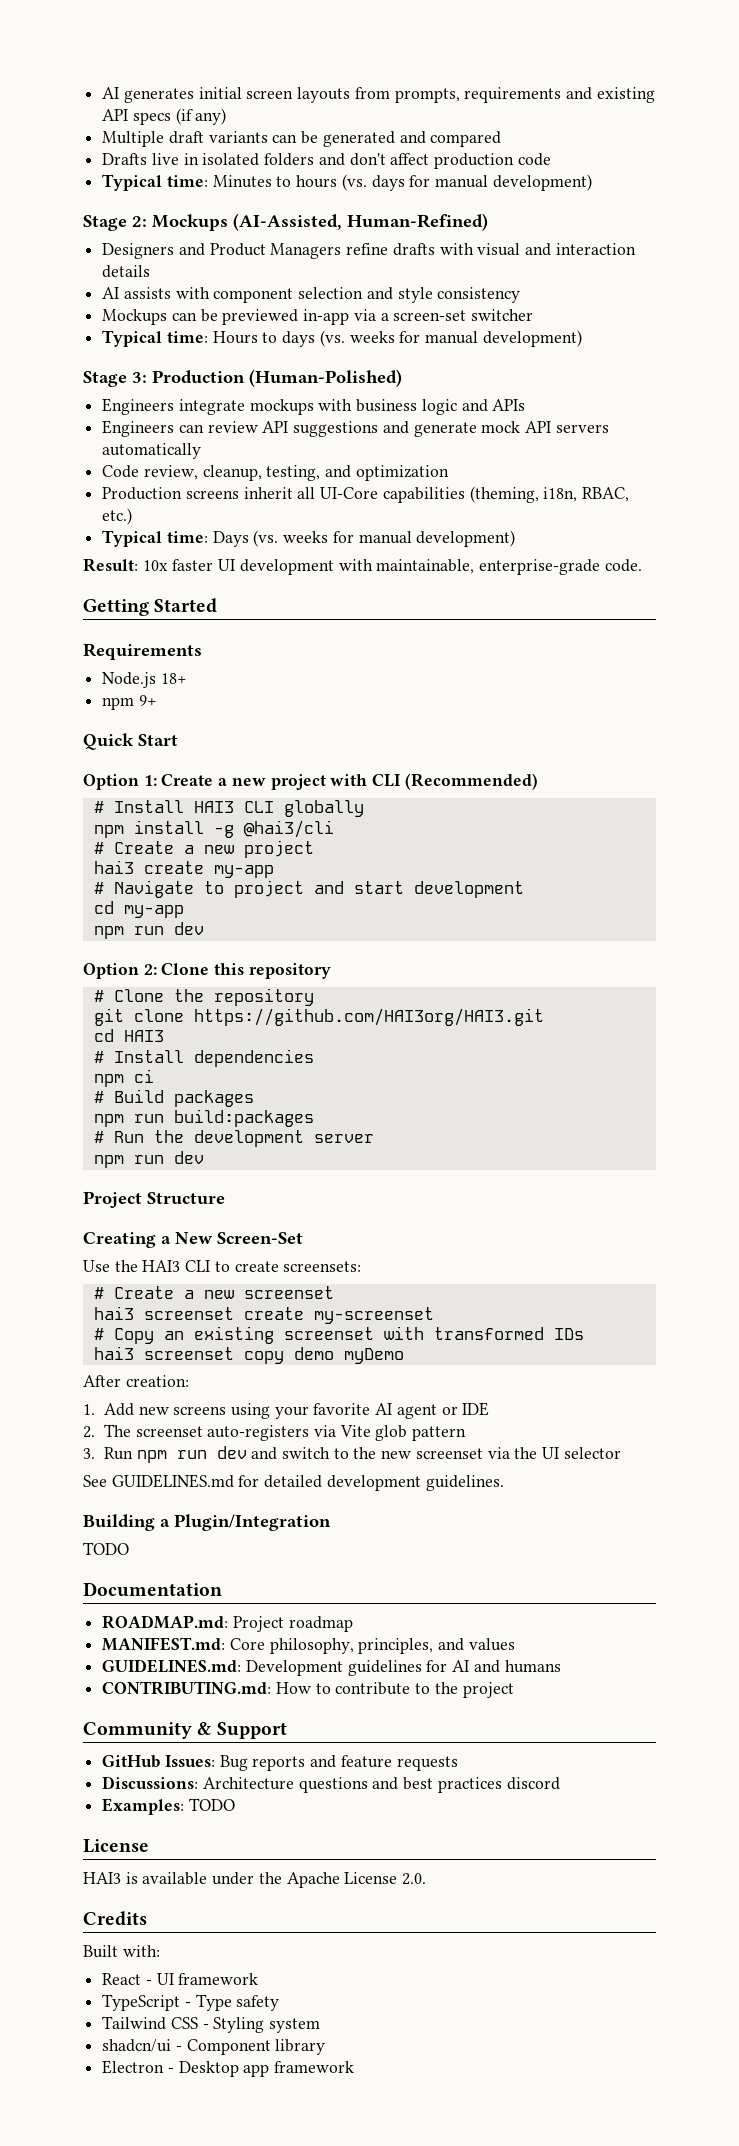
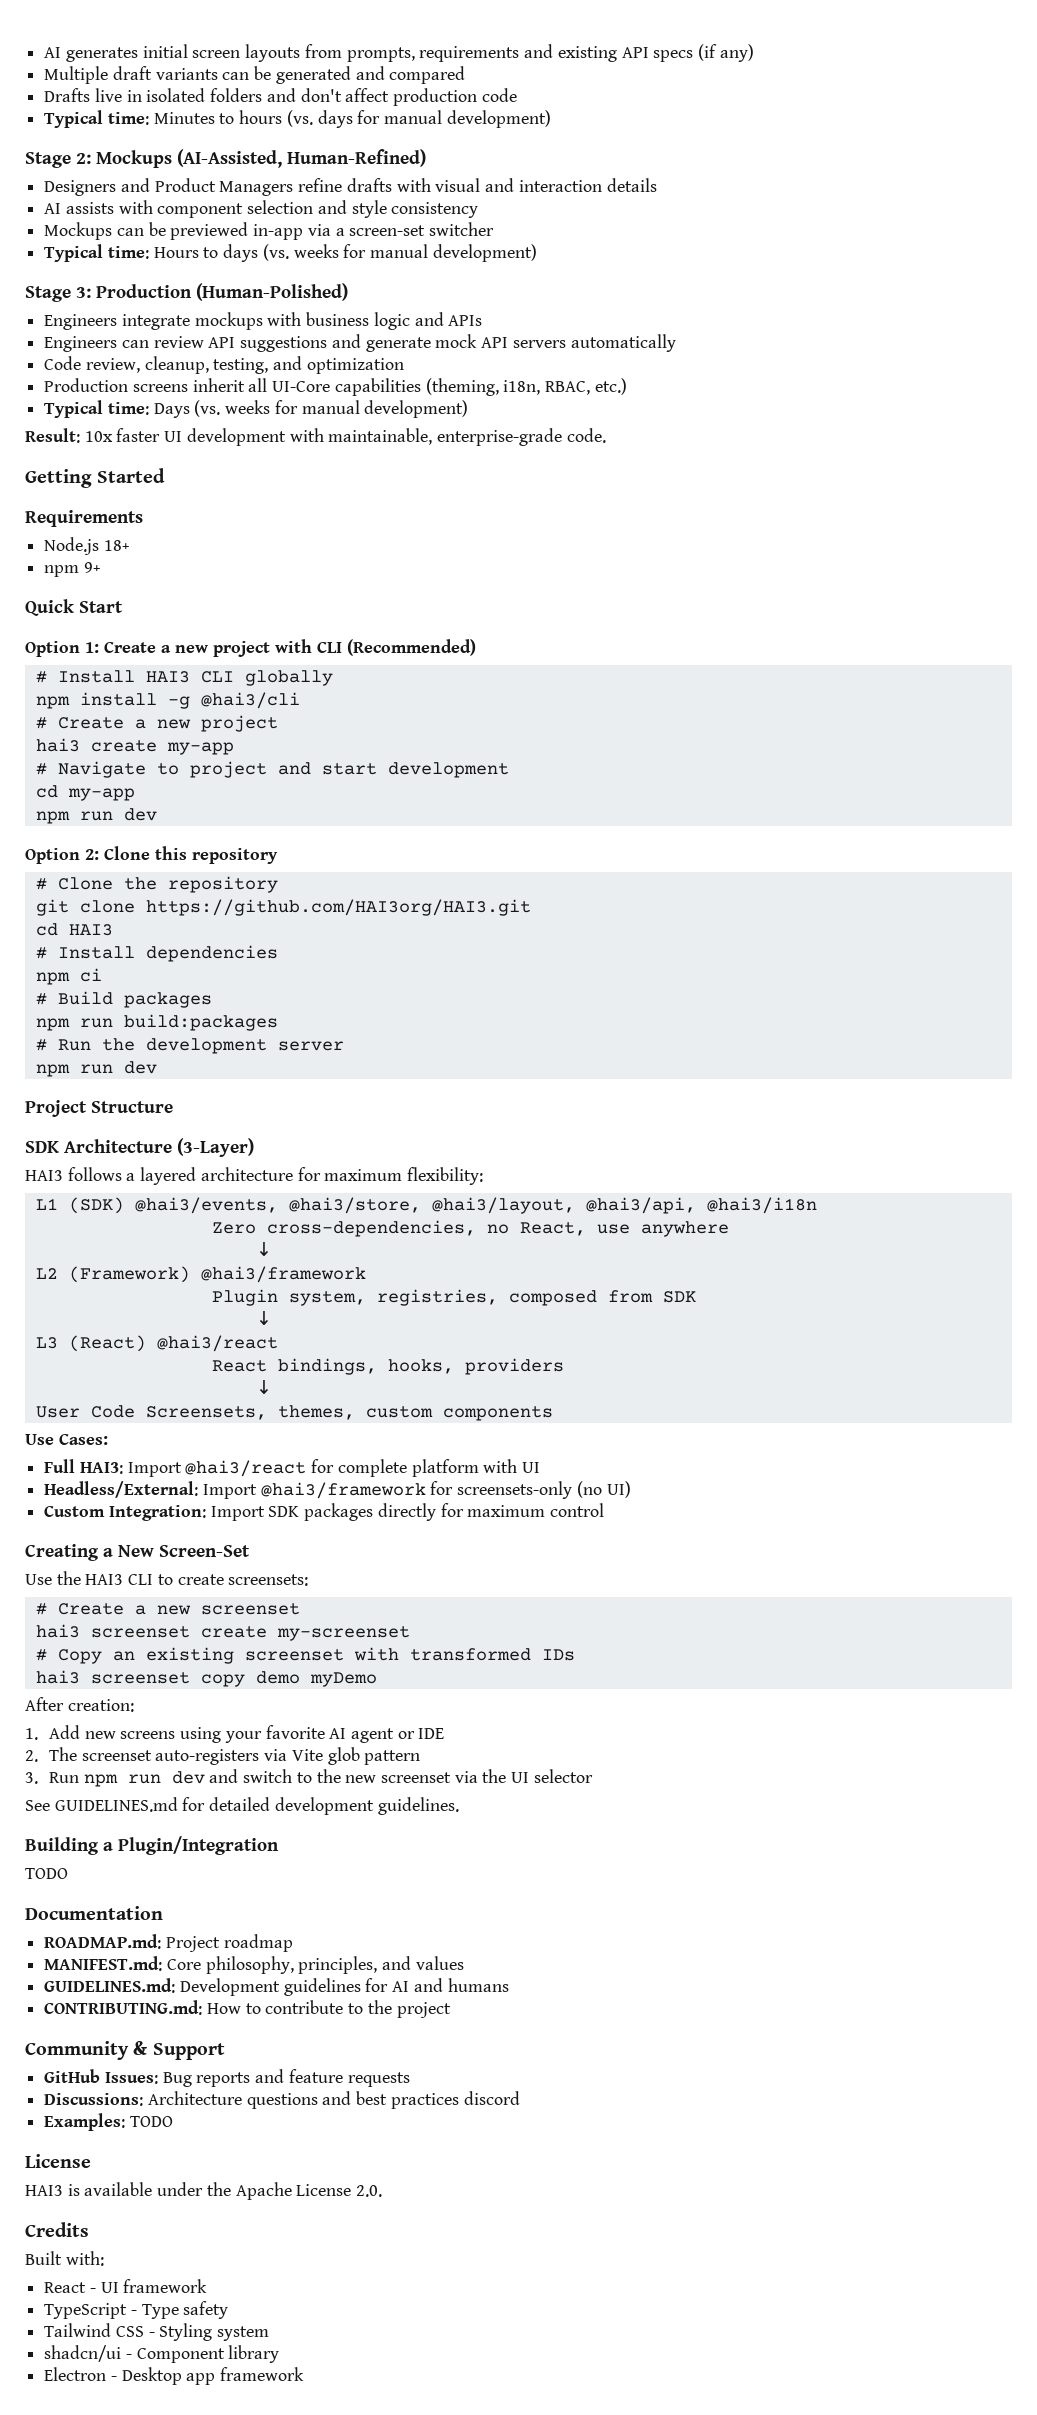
+ SDK Architecture (3-Layer)
+ HAI3 follows a layered architecture for maximum flexibility:
+ L1 (SDK) @hai3/events, @hai3/store, @hai3/layout, @hai3/api, @hai3/i18n
+ Zero cross-dependencies, no React, use anywhere
+ ↓
+ L2 (Framework) @hai3/framework
+ Plugin system, registries, composed from SDK
+ ↓
+ L3 (React) @hai3/react
+ React bindings, hooks, providers
+ ↓
+ User Code Screensets, themes, custom components
+ Use Cases:
+ Full HAI3: Import @hai3/react for complete platform with UI
+ Headless/External: Import @hai3/framework for screensets-only (no UI)
+ Custom Integration: Import SDK packages directly for maximum control

